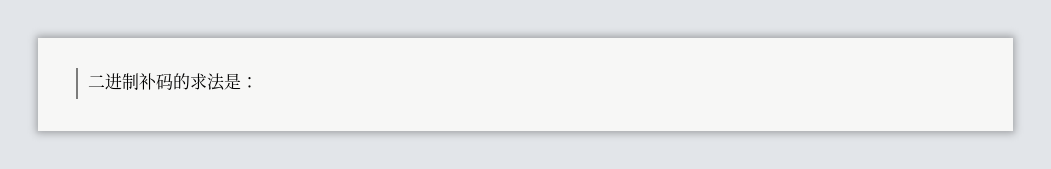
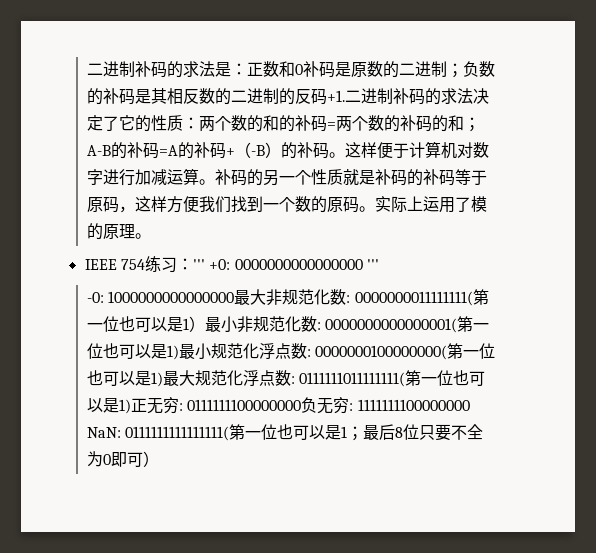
- 二进制补码的求法是：
+ 二进制补码的求法是：正数和0补码是原数的二进制；负数的补码是其相反数的二进制的反码+1.二进制补码的求法决定了它的性质：两个数的和的补码=两个数的补码的和；A-B的补码=A的补码+（-B）的补码。这样便于计算机对数字进行加减运算。补码的另一个性质就是补码的补码等于原码，这样方便我们找到一个数的原码。实际上运用了模的原理。
+ IEEE 754练习：''' +0: 0000000000000000 '''
+ -0: 1000000000000000最大非规范化数: 0000000011111111(第一位也可以是1）最小非规范化数: 0000000000000001(第一位也可以是1)最小规范化浮点数: 0000000100000000(第一位也可以是1)最大规范化浮点数: 0111111011111111(第一位也可以是1)正无穷: 0111111100000000负无穷: 1111111100000000 NaN: 0111111111111111(第一位也可以是1；最后8位只要不全为0即可）

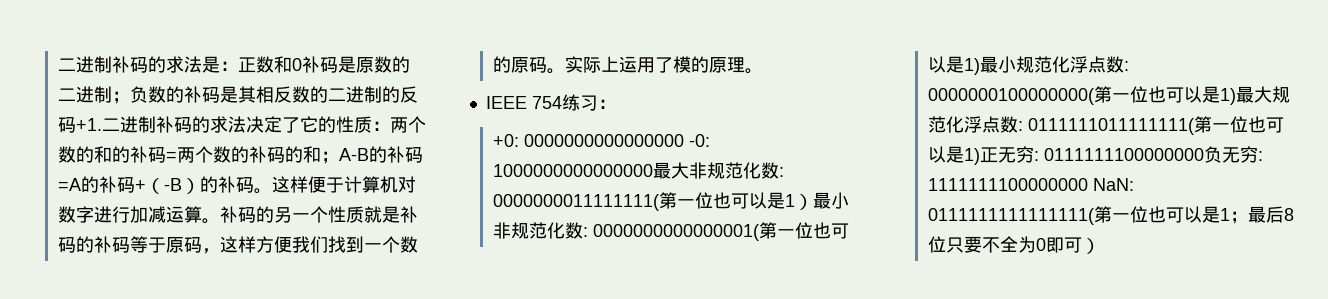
- IEEE 754练习：''' +0:
+ IEEE 754练习：
+ +0:
- 0000000000000000 '''
- -0:
+ 0000000000000000 -0:

